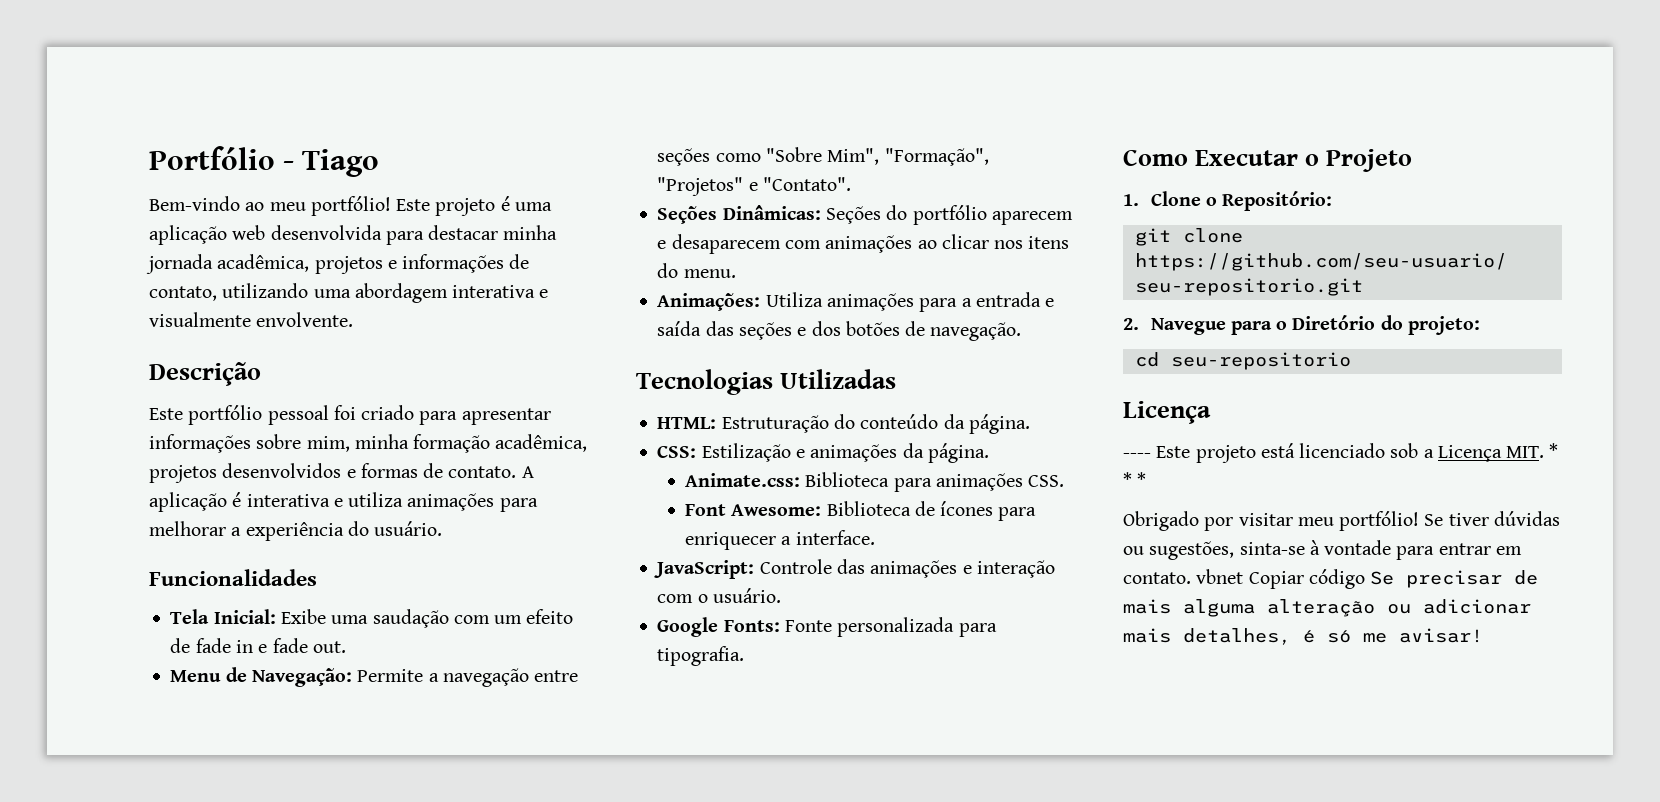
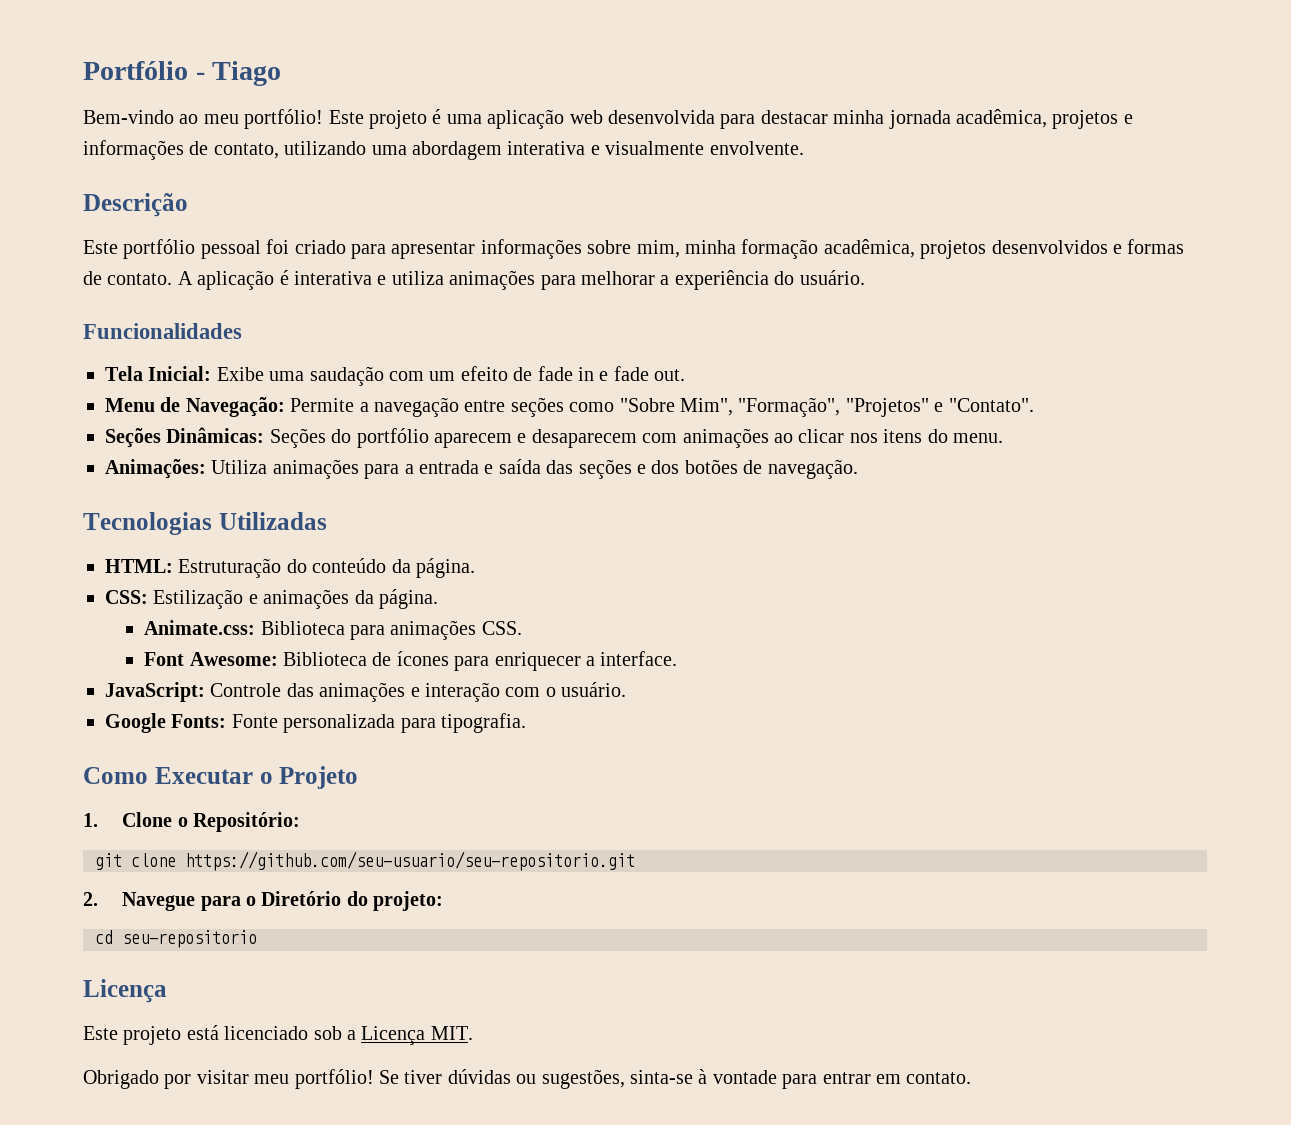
- ---- Este projeto está licenciado sob a Licença MIT. * * *
+ Este projeto está licenciado sob a Licença MIT.
- Se tiver dúvidas ou sugestões, sinta-se à vontade para entrar em contato. vbnet Copiar código Se precisar de mais alguma alteração ou adicionar mais detalhes, é só me avisar!
+ Se tiver dúvidas ou sugestões, sinta-se à vontade para entrar em contato.

